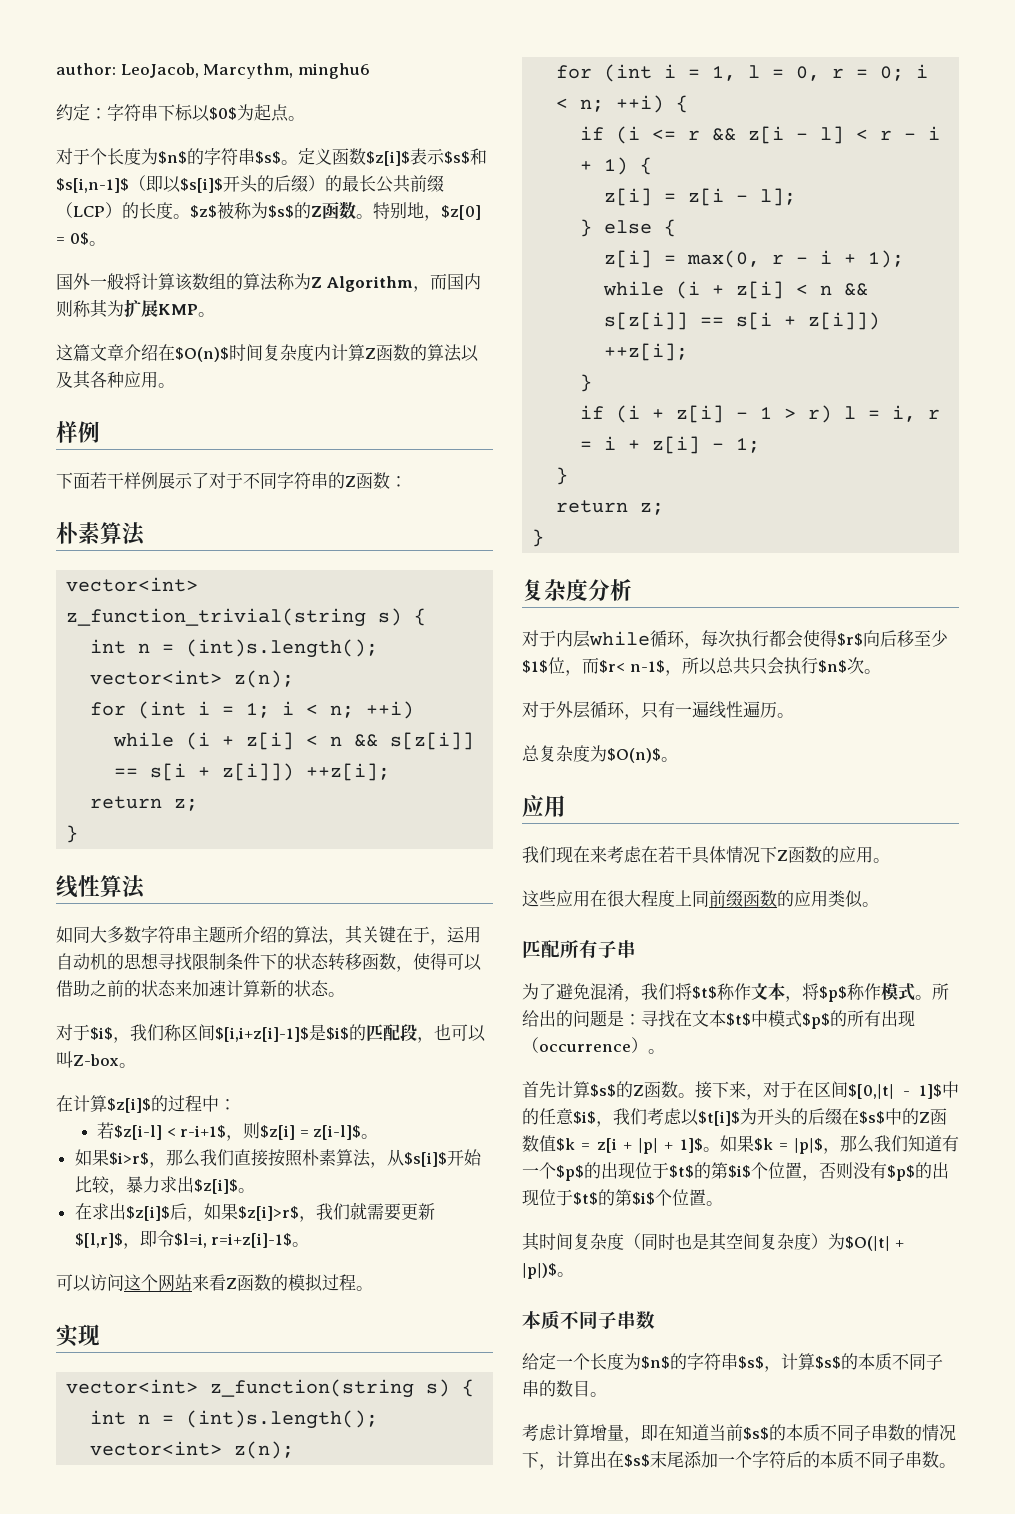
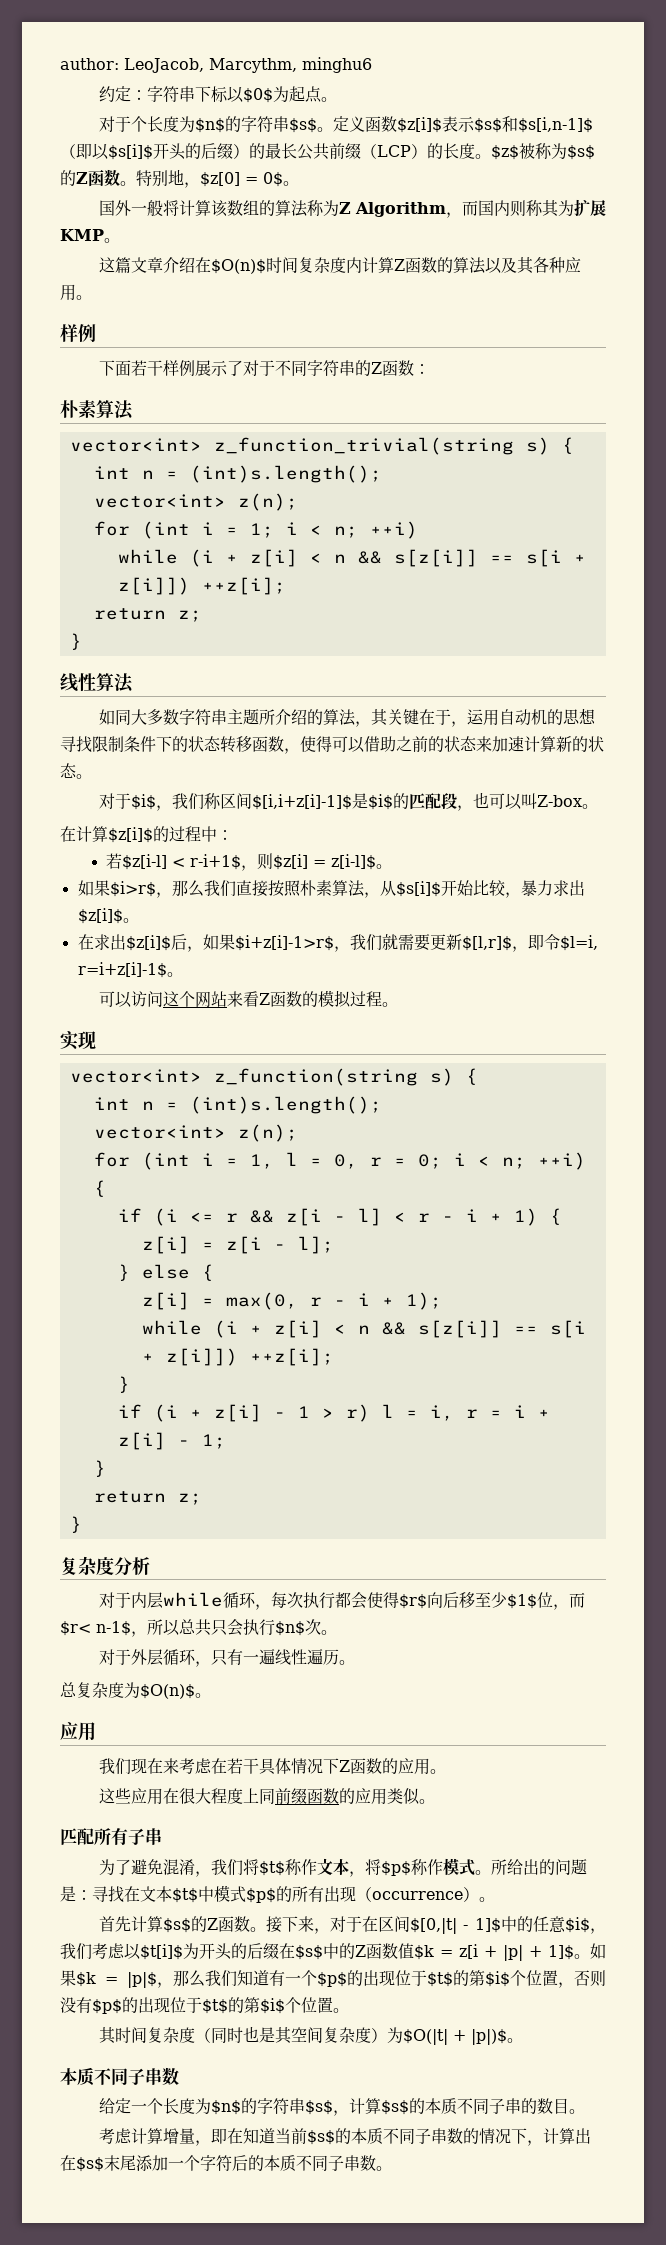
- 在求出$z[i]$后，如果$z[i]>r$，我们就需要更新$[l,r]$，即令$l=i, r=i+z[i]-1$。
+ 在求出$z[i]$后，如果$i+z[i]-1>r$，我们就需要更新$[l,r]$，即令$l=i, r=i+z[i]-1$。

